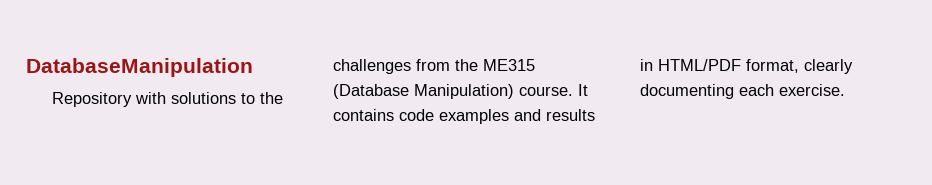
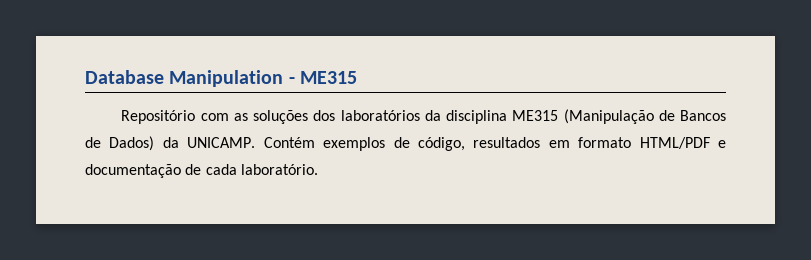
- DatabaseManipulation
- Repository with solutions to the challenges from the ME315 (Database Manipulation) course. It contains code examples and results in HTML/PDF format, clearly documenting each exercise.
+ Database Manipulation - ME315
+ Repositório com as soluções dos laboratórios da disciplina ME315 (Manipulação de Bancos de Dados) da UNICAMP. Contém exemplos de código, resultados em formato HTML/PDF e documentação de cada laboratório.

